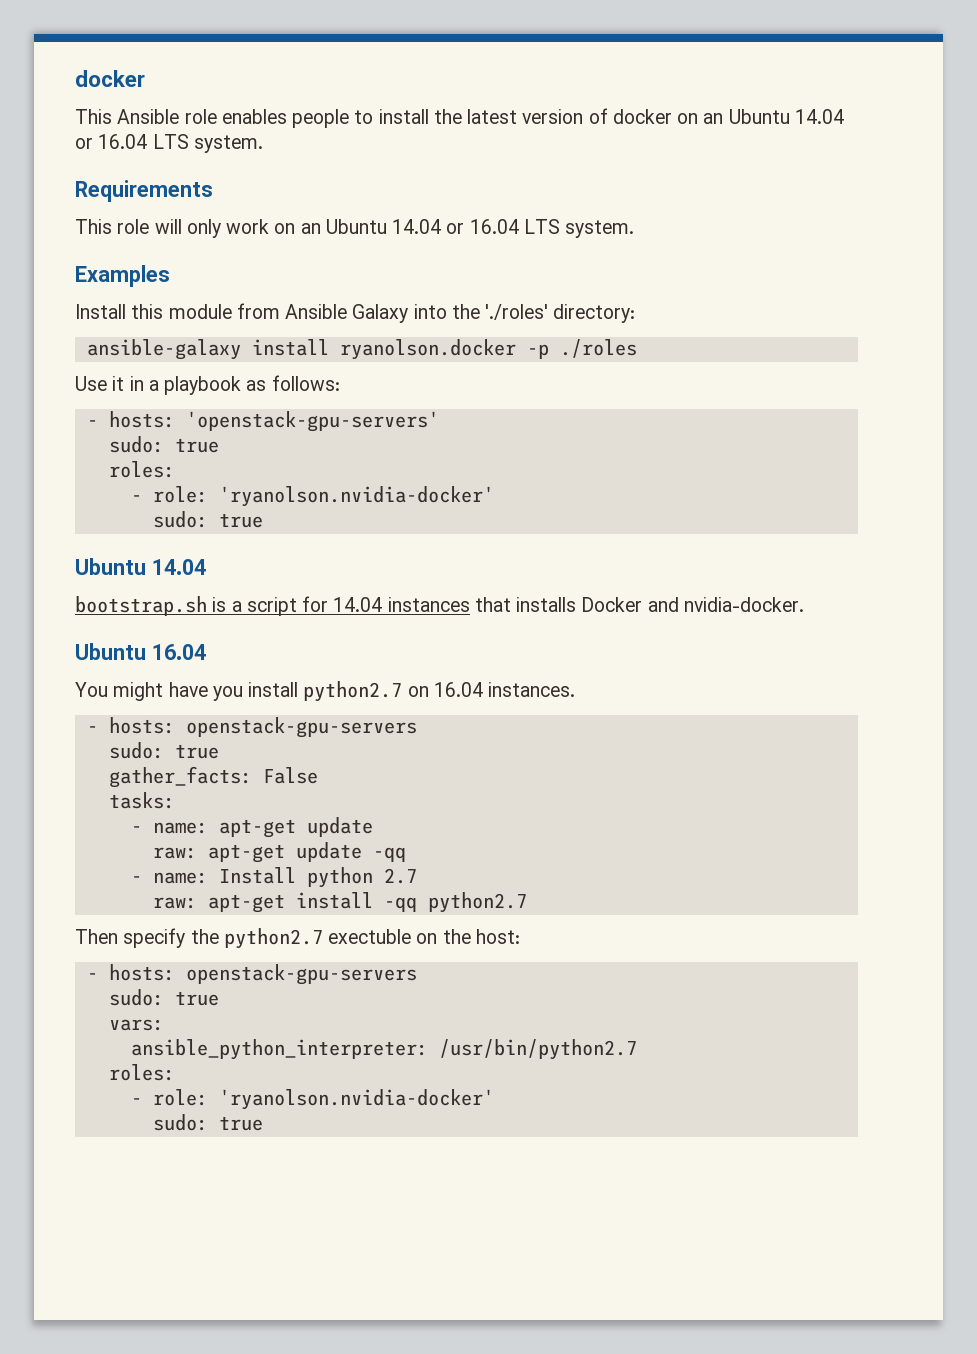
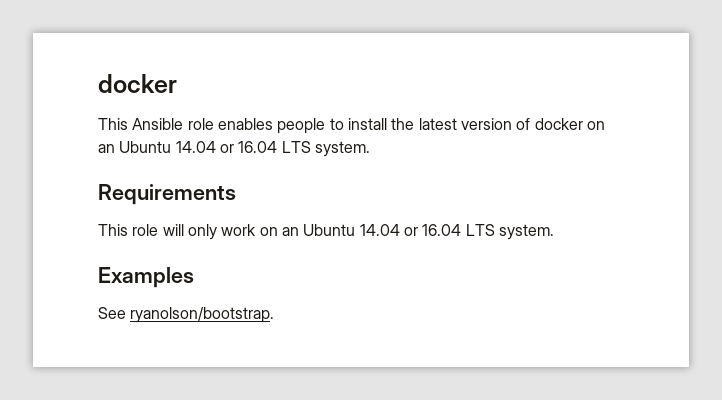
- Install this module from Ansible Galaxy into the './roles' directory:
- ansible-galaxy install ryanolson.docker -p ./roles
- Use it in a playbook as follows:
- - hosts: 'openstack-gpu-servers'
- sudo: true
- roles:
- - role: 'ryanolson.nvidia-docker'
- sudo: true
- Ubuntu 14.04
- bootstrap.sh is a script for 14.04 instances that installs Docker and nvidia-docker.
- Ubuntu 16.04
- You might have you install python2.7 on 16.04 instances.
- - hosts: openstack-gpu-servers
- sudo: true
- gather_facts: False
- tasks:
- - name: apt-get update
- raw: apt-get update -qq
- - name: Install python 2.7
- raw: apt-get install -qq python2.7
- Then specify the python2.7 exectuble on the host:
- - hosts: openstack-gpu-servers
- sudo: true
- vars:
- ansible_python_interpreter: /usr/bin/python2.7
- roles:
- - role: 'ryanolson.nvidia-docker'
- sudo: true
+ See ryanolson/bootstrap.

